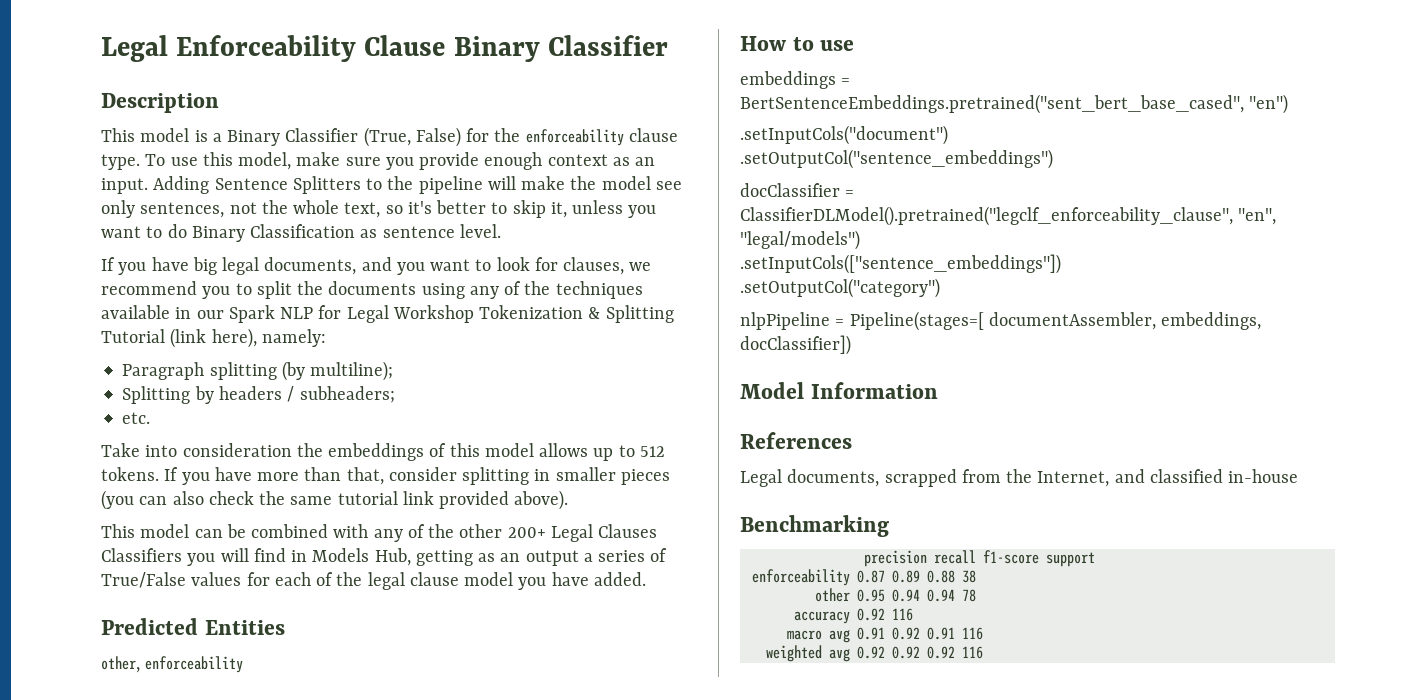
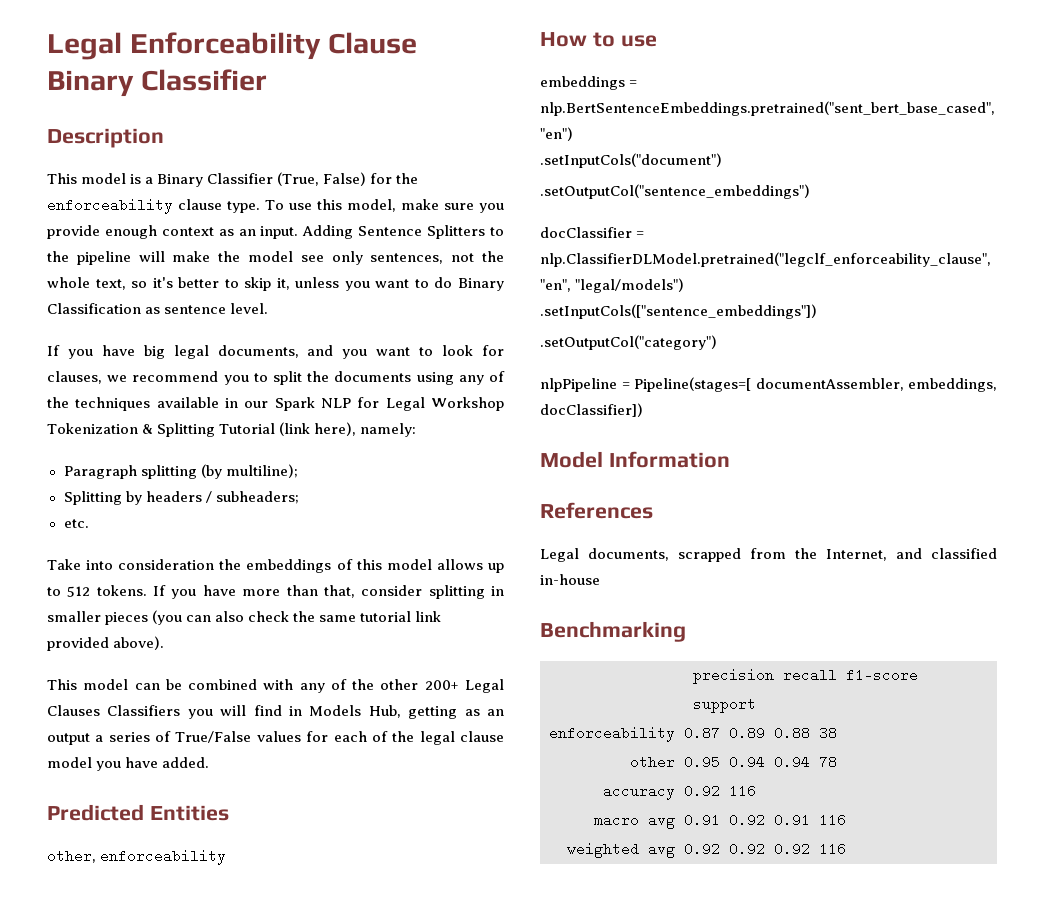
- embeddings = BertSentenceEmbeddings.pretrained("sent_bert_base_cased", "en")
+ embeddings = nlp.BertSentenceEmbeddings.pretrained("sent_bert_base_cased", "en")
- docClassifier = ClassifierDLModel().pretrained("legclf_enforceability_clause", "en", "legal/models")
+ docClassifier = nlp.ClassifierDLModel.pretrained("legclf_enforceability_clause", "en", "legal/models")

